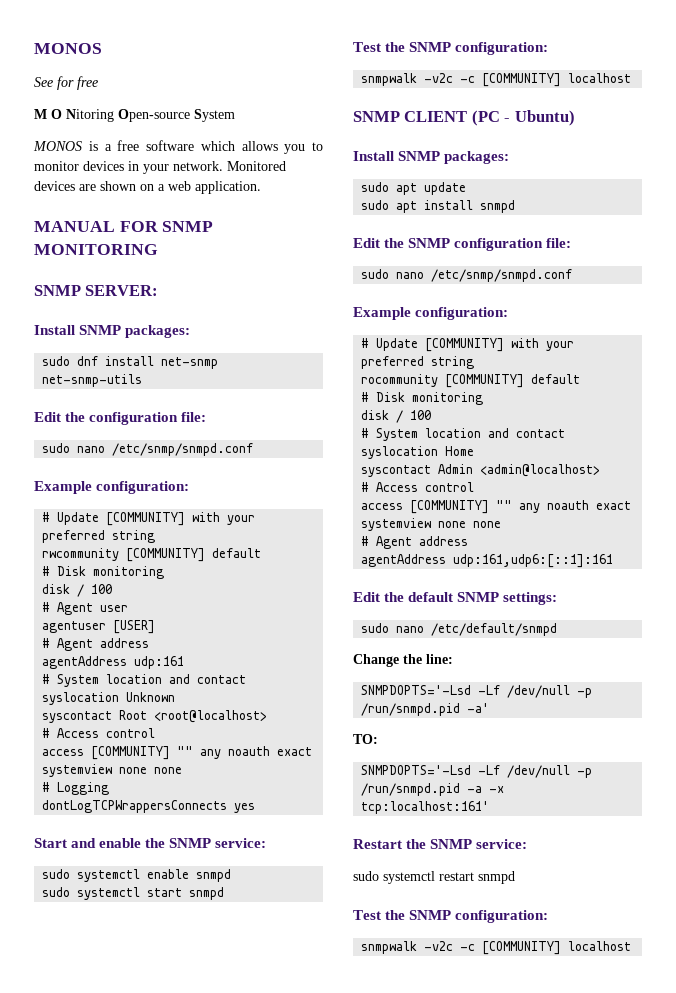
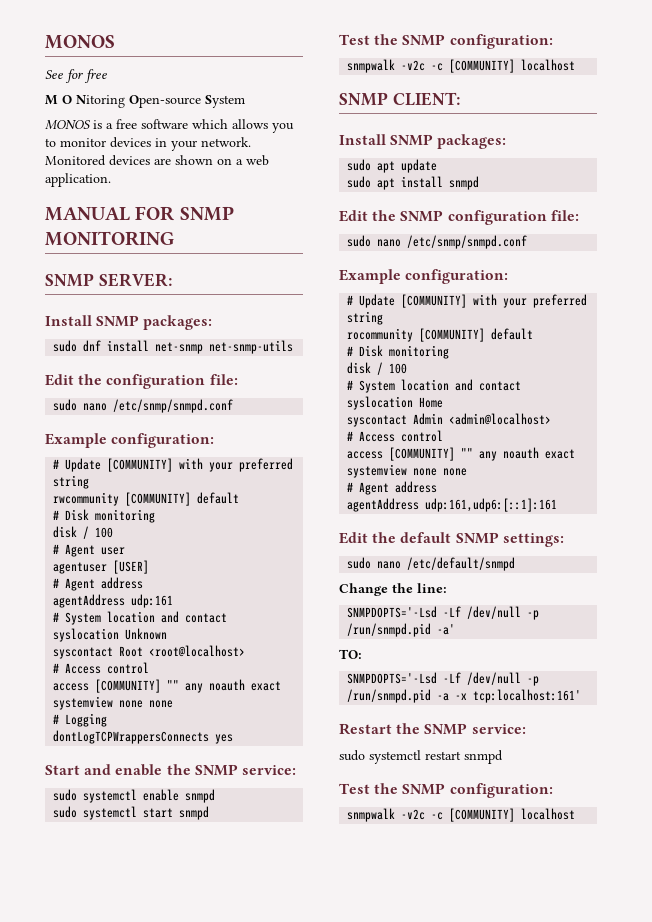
- SNMP CLIENT (PC - Ubuntu)
+ SNMP CLIENT:

